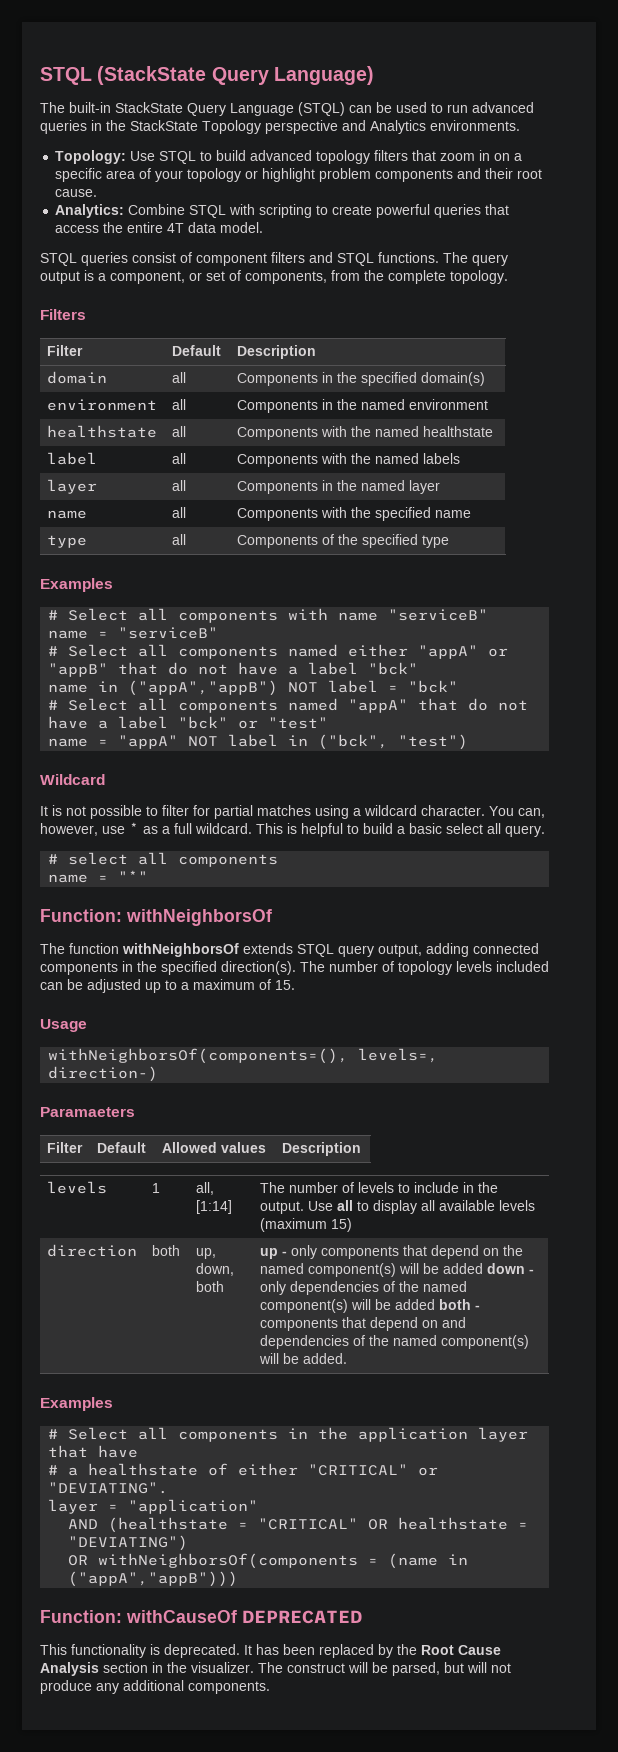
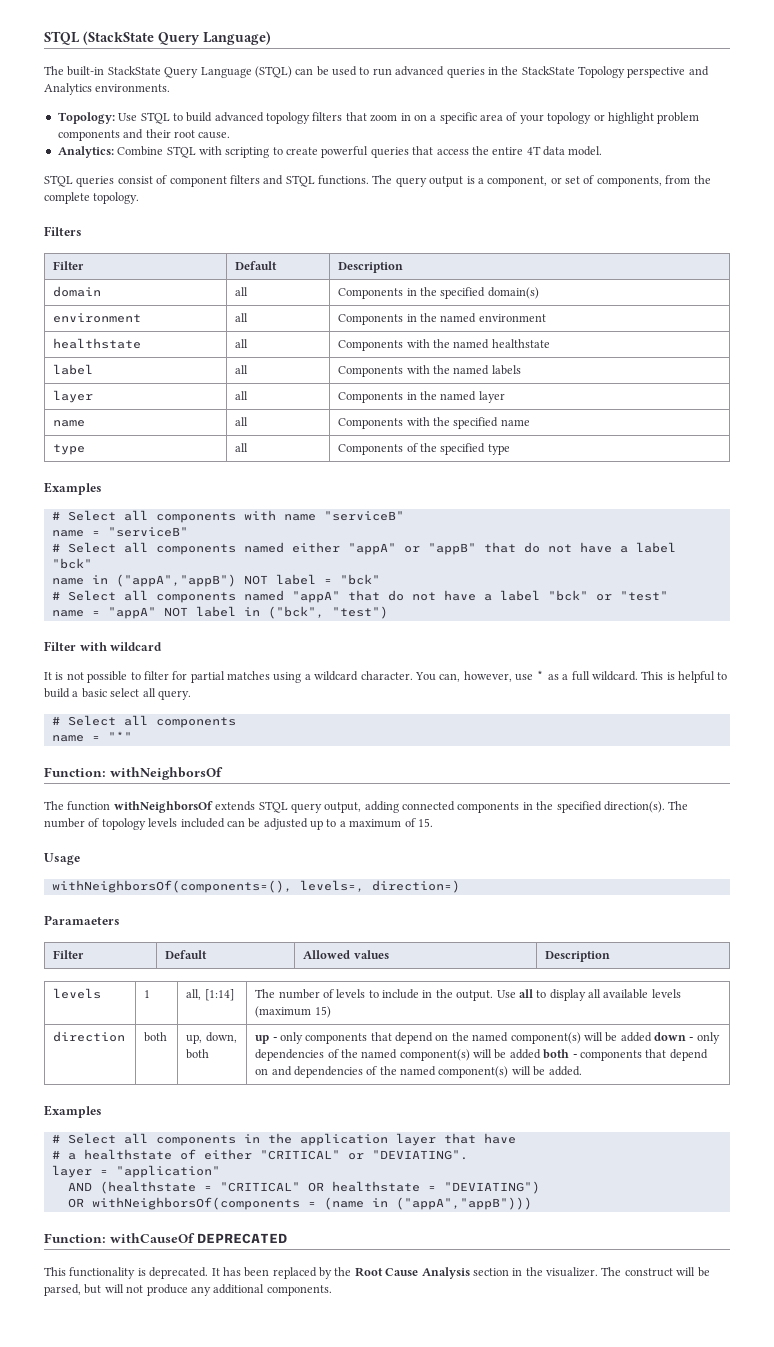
- Wildcard
+ Filter with wildcard
  This is helpful to build a basic select all query.
- # select all components
+ # Select all components
- withNeighborsOf(components=(), levels=, direction-)
+ withNeighborsOf(components=(), levels=, direction=)

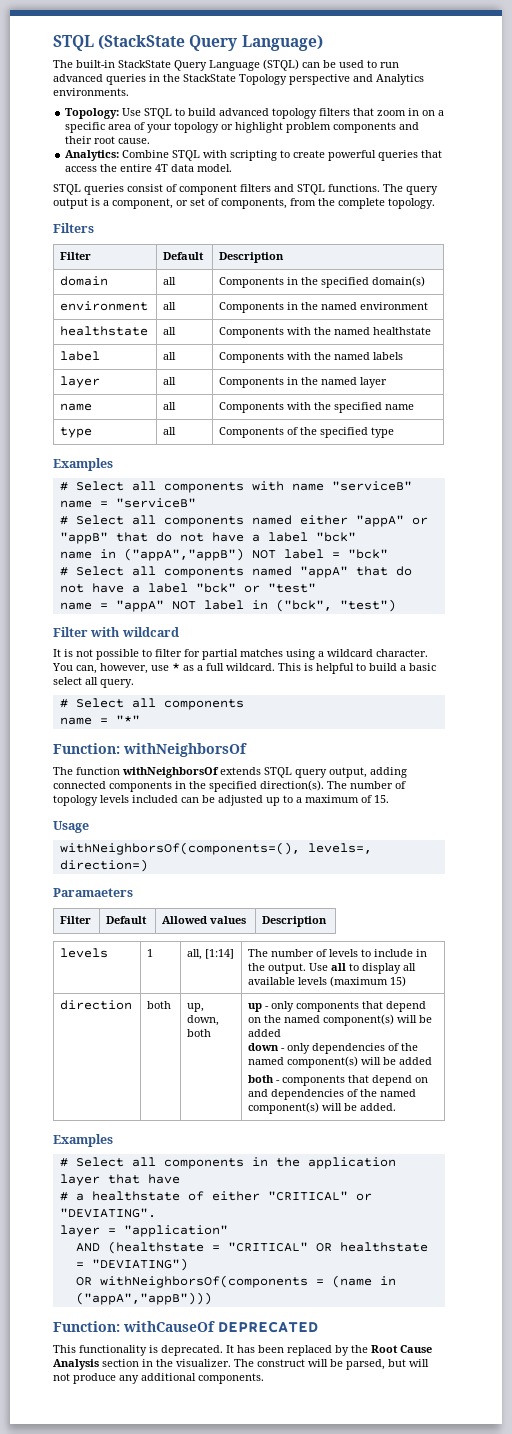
- up - only components that depend on the named component(s) will be added down - only dependencies of the named component(s) will be added both - components that depend on and dependencies of the named component(s) will be added.
+ up - only components that depend on the named component(s) will be added
+ down - only dependencies of the named component(s) will be added
+ both - components that depend on and dependencies of the named component(s) will be added.

